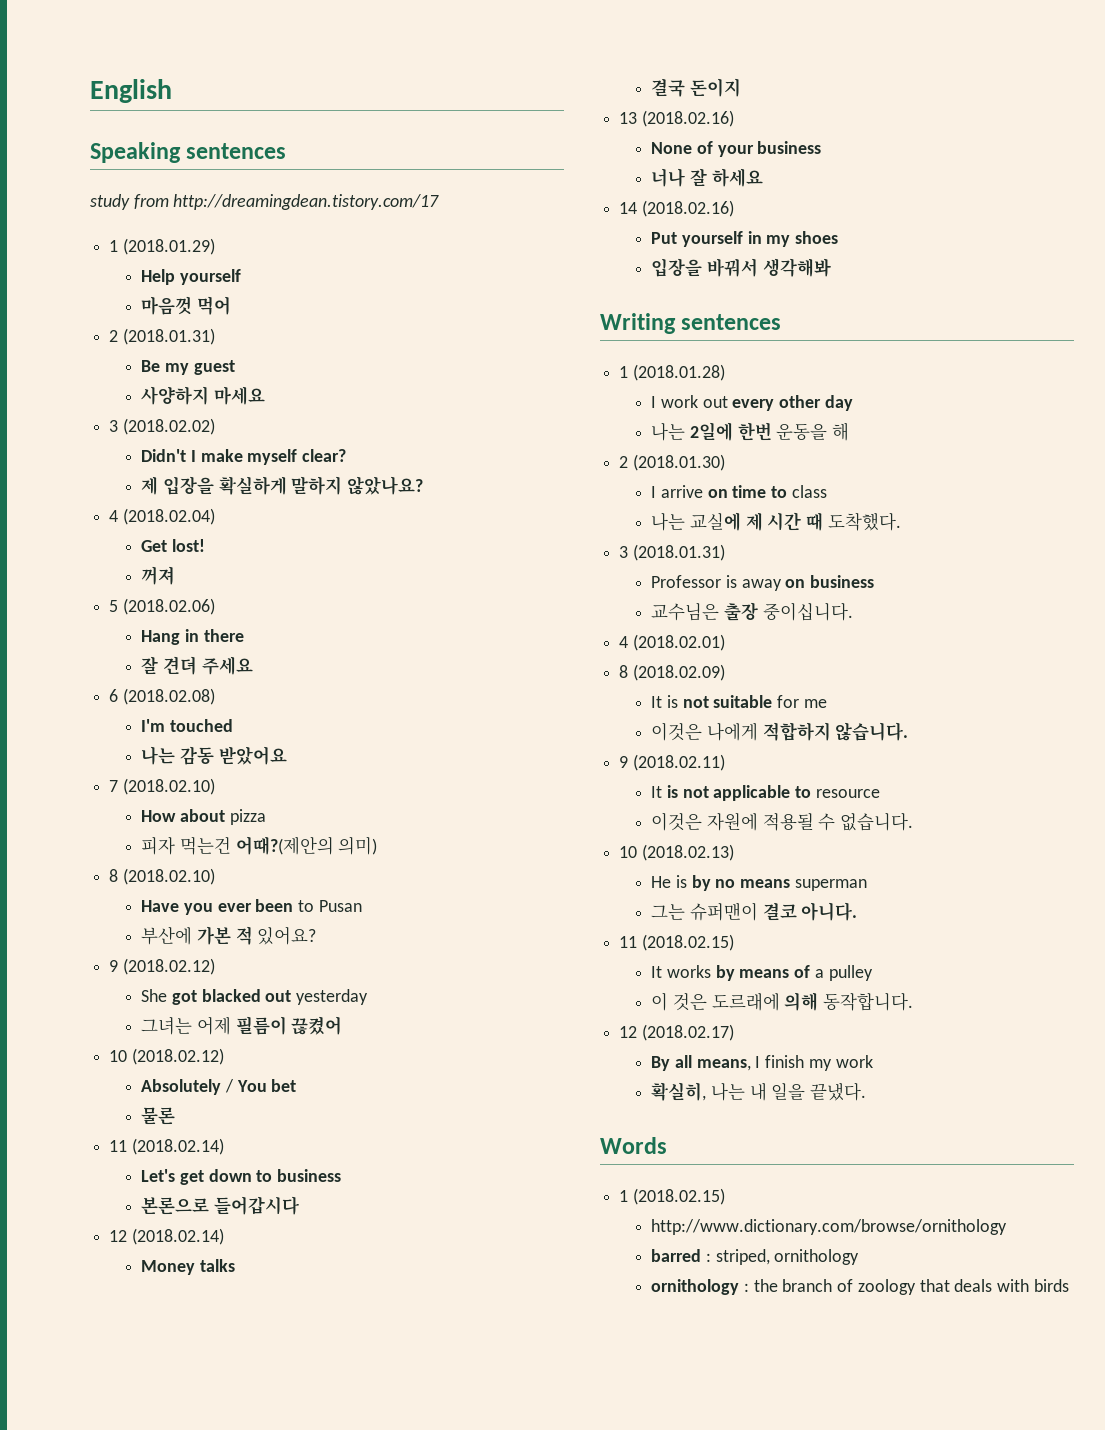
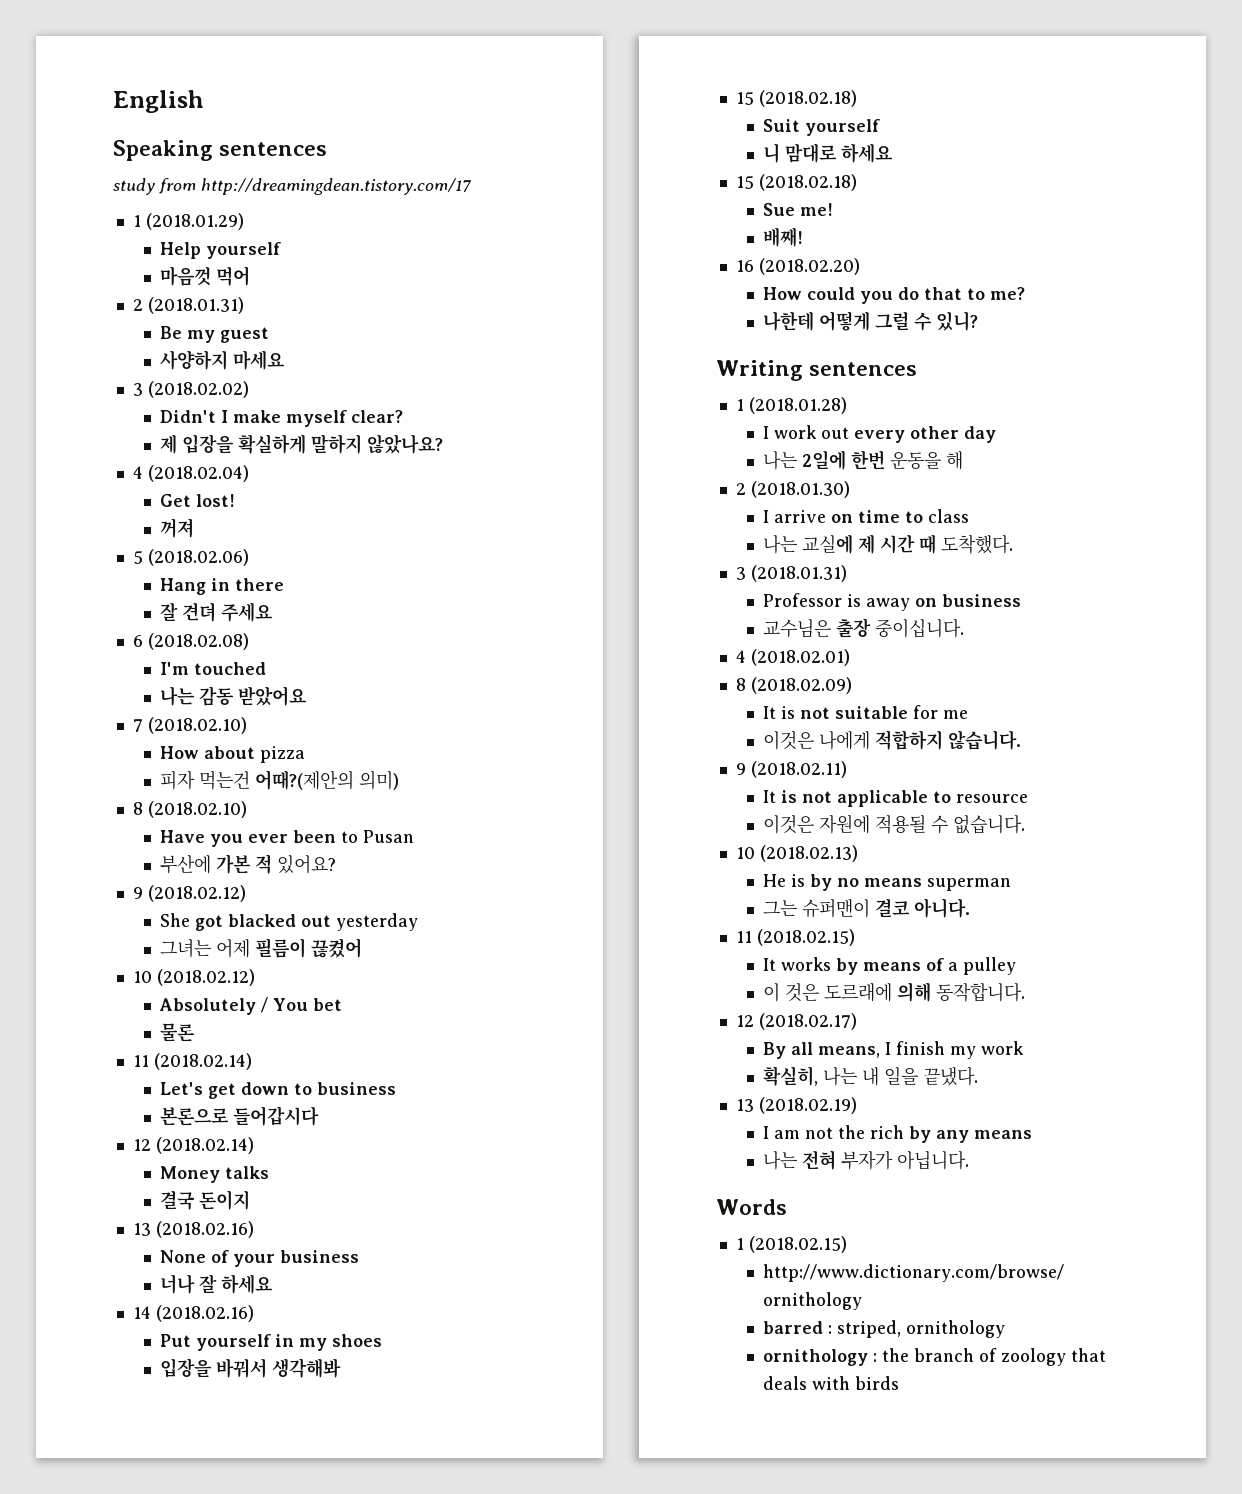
  입장을 바꿔서 생각해봐
+ 15 (2018.02.18)
+ Suit yourself
+ 니 맘대로 하세요
+ 15 (2018.02.18)
+ Sue me!
+ 배째!
+ 16 (2018.02.20)
+ How could you do that to me?
+ 나한테 어떻게 그럴 수 있니?
+ 13 (2018.02.19)
+ I am not the rich by any means
+ 나는 전혀 부자가 아닙니다.

